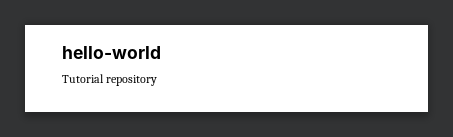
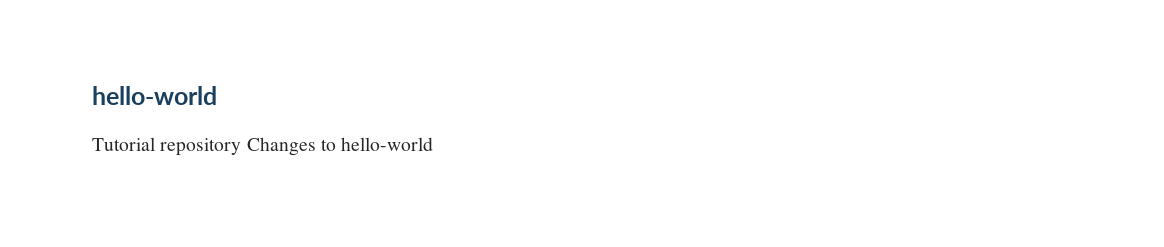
- Tutorial repository
+ Tutorial repository Changes to hello-world

